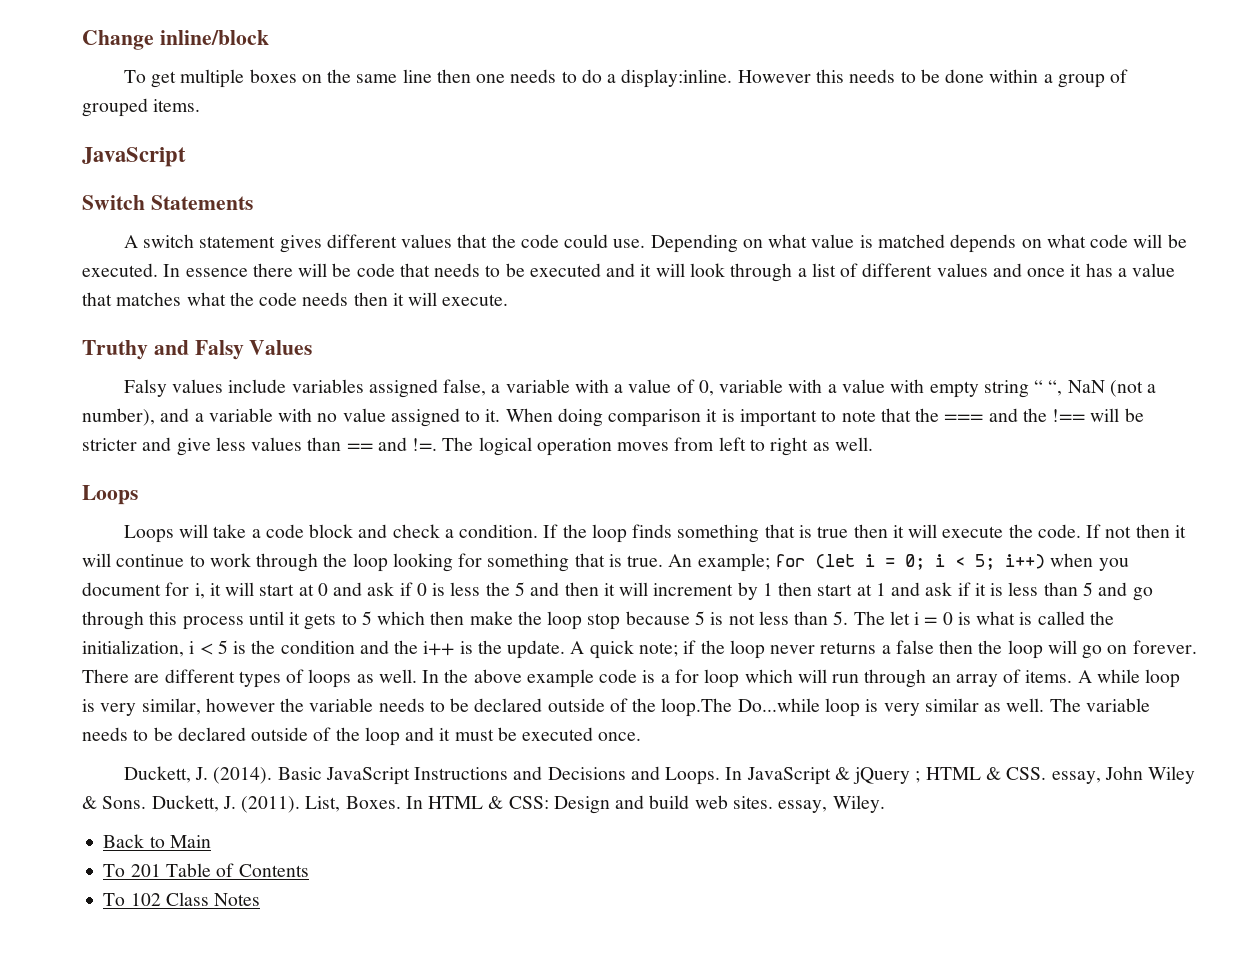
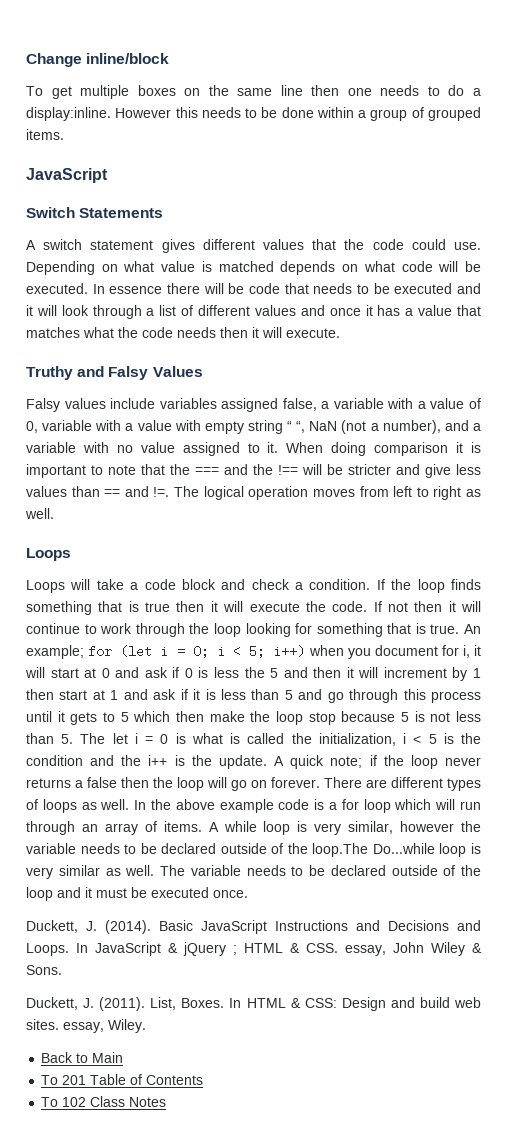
- In JavaScript & jQuery ; HTML & CSS. essay, John Wiley & Sons. Duckett, J. (2011).
+ In JavaScript & jQuery ; HTML & CSS. essay, John Wiley & Sons.
+ Duckett, J. (2011).

